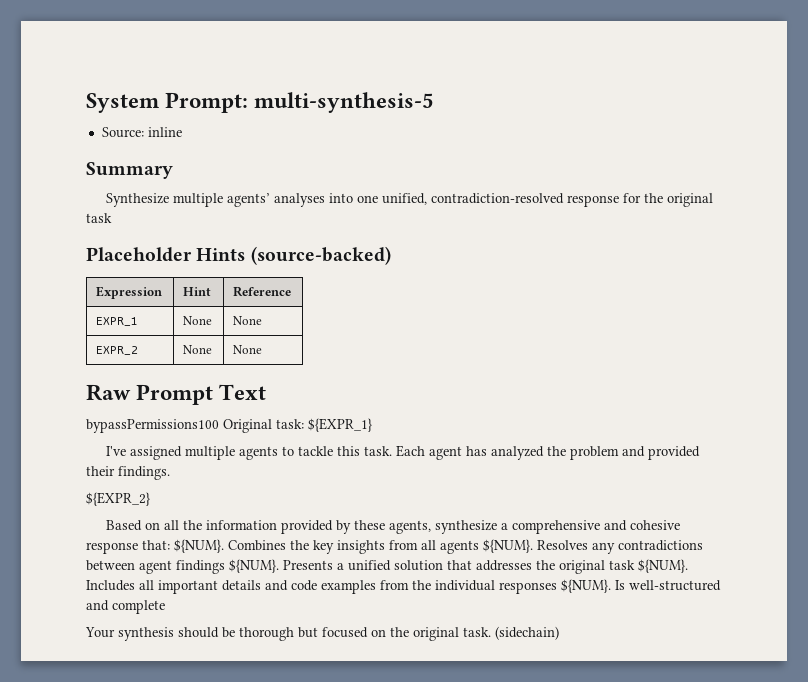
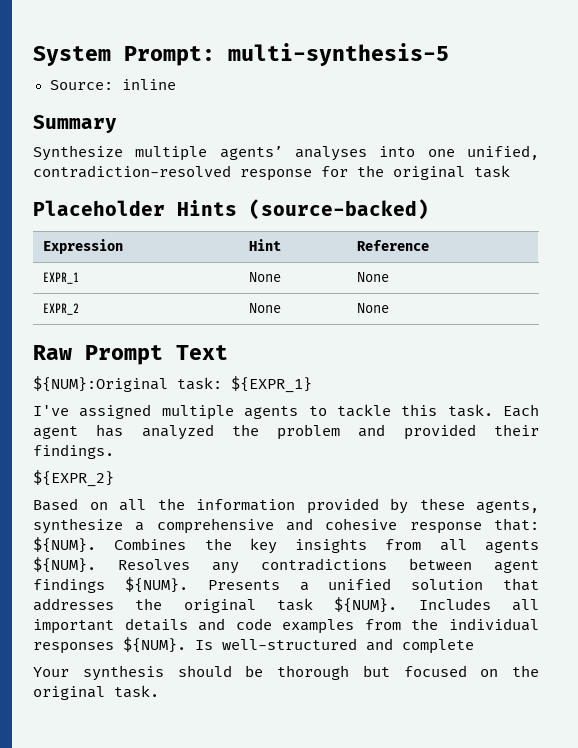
- bypassPermissions100 Original task: ${EXPR_1}
+ ${NUM}:Original task: ${EXPR_1}
- (sidechain)

